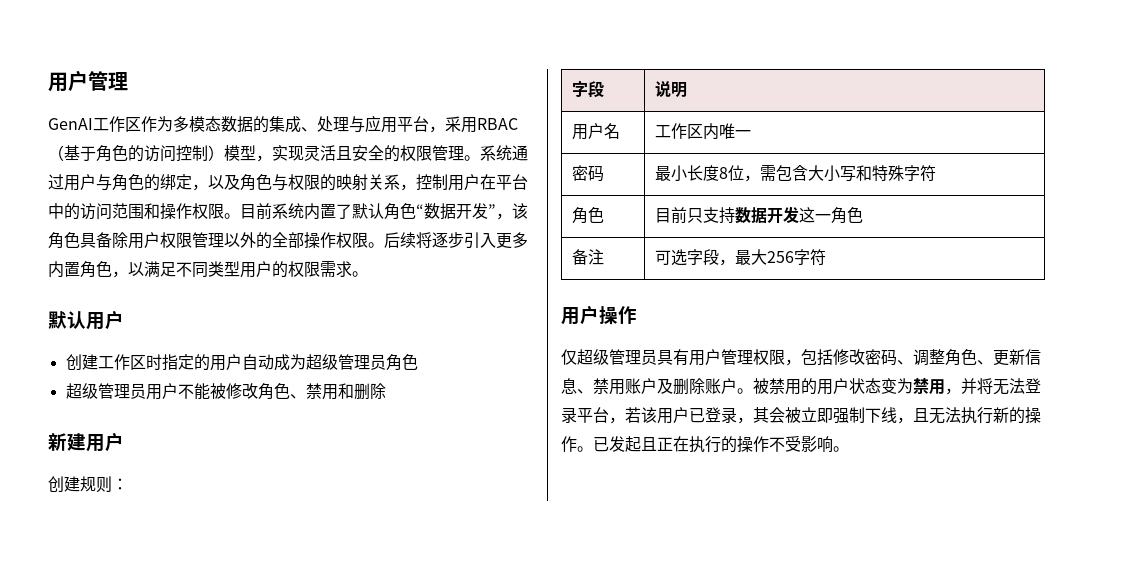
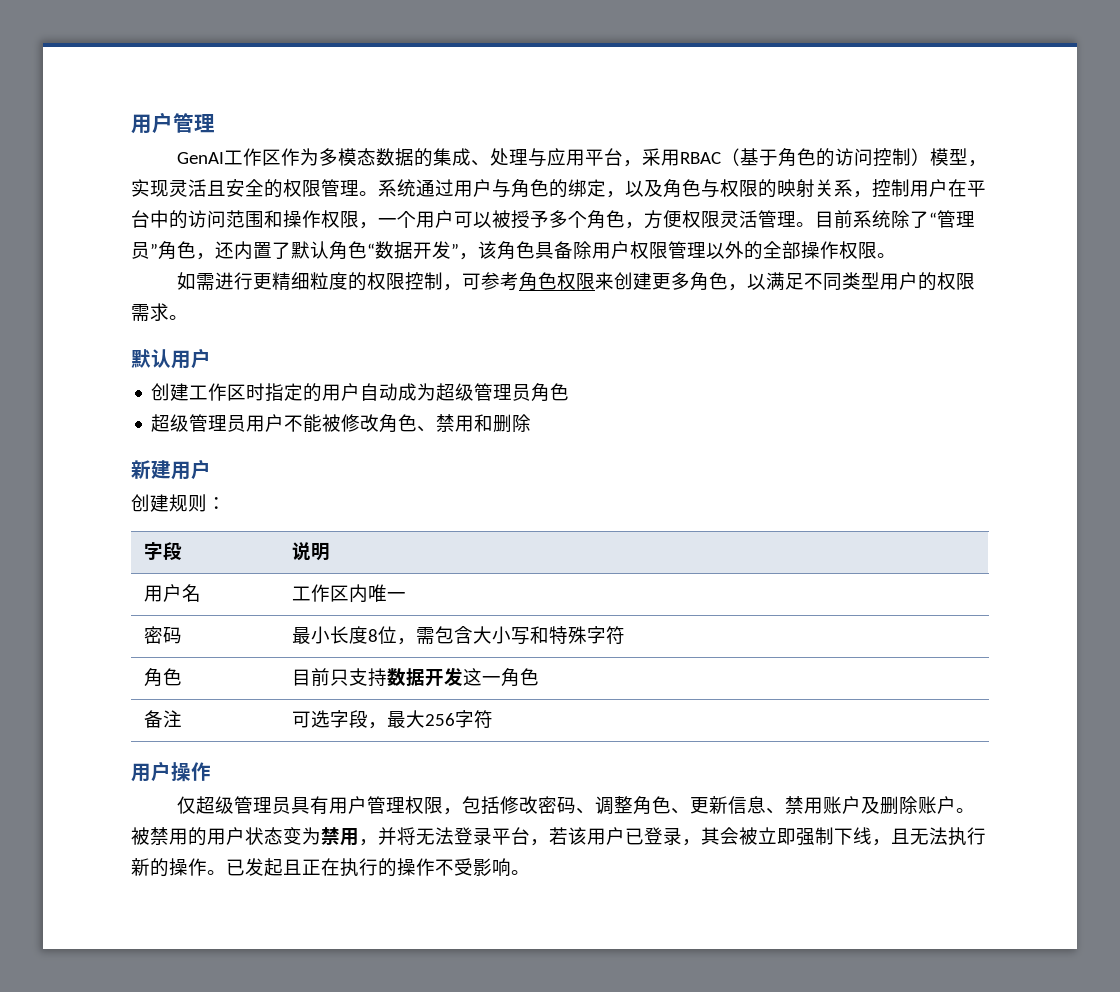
- 系统通过用户与角色的绑定，以及角色与权限的映射关系，控制用户在平台中的访问范围和操作权限。目前系统内置了默认角色“数据开发”，该角色具备除用户权限管理以外的全部操作权限。后续将逐步引入更多内置角色，以满足不同类型用户的权限需求。
+ 系统通过用户与角色的绑定，以及角色与权限的映射关系，控制用户在平台中的访问范围和操作权限，一个用户可以被授予多个角色，方便权限灵活管理。目前系统除了“管理员”角色，还内置了默认角色“数据开发”，该角色具备除用户权限管理以外的全部操作权限。
+ 如需进行更精细粒度的权限控制，可参考角色权限来创建更多角色，以满足不同类型用户的权限需求。

